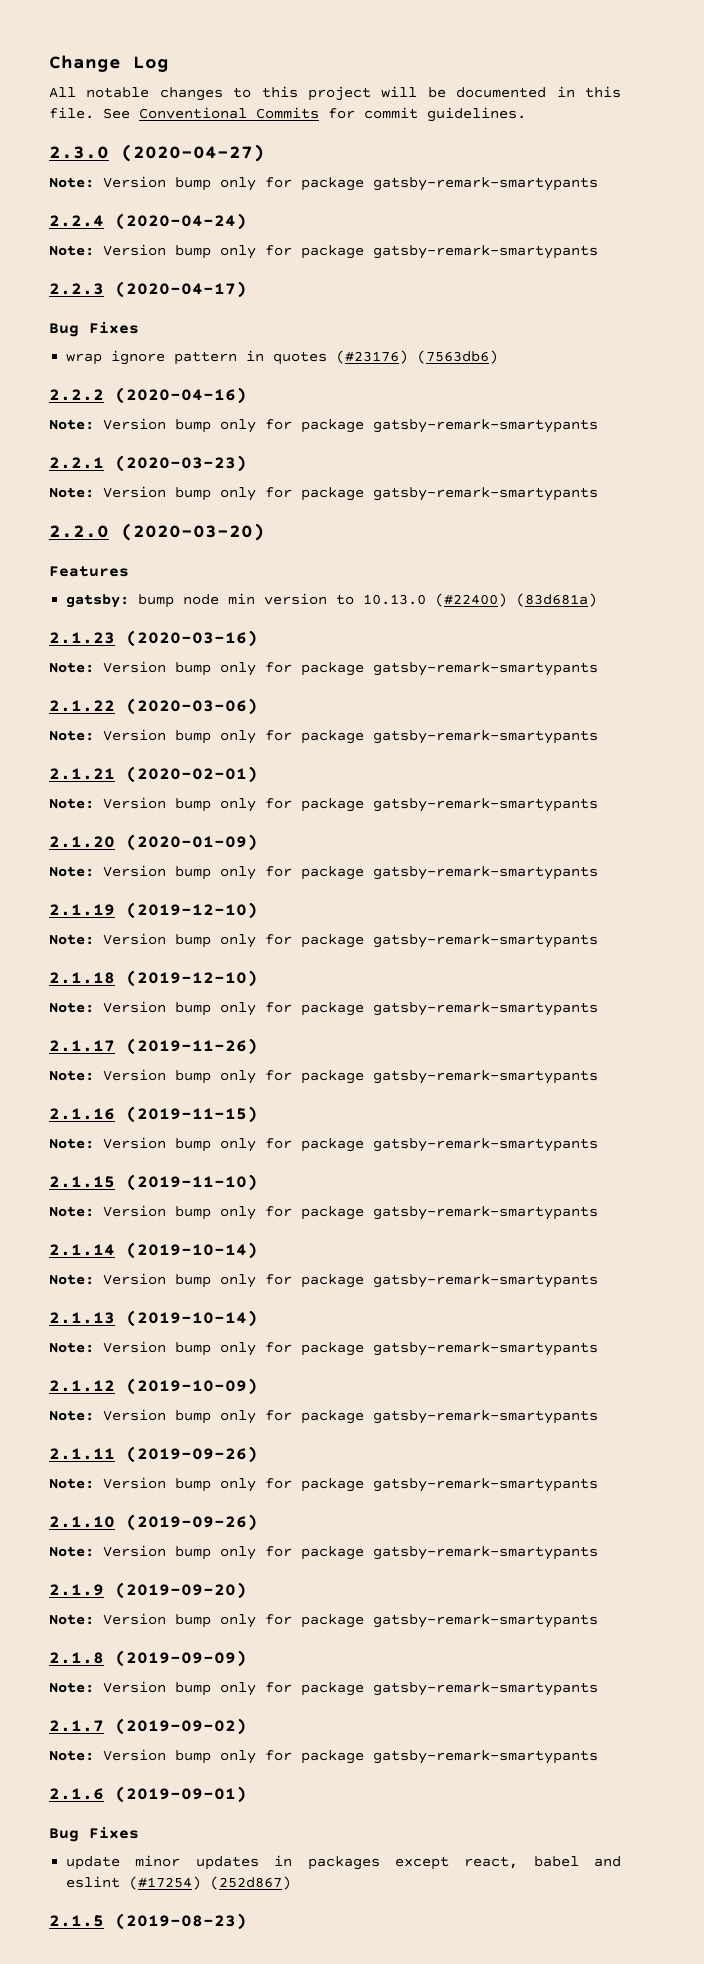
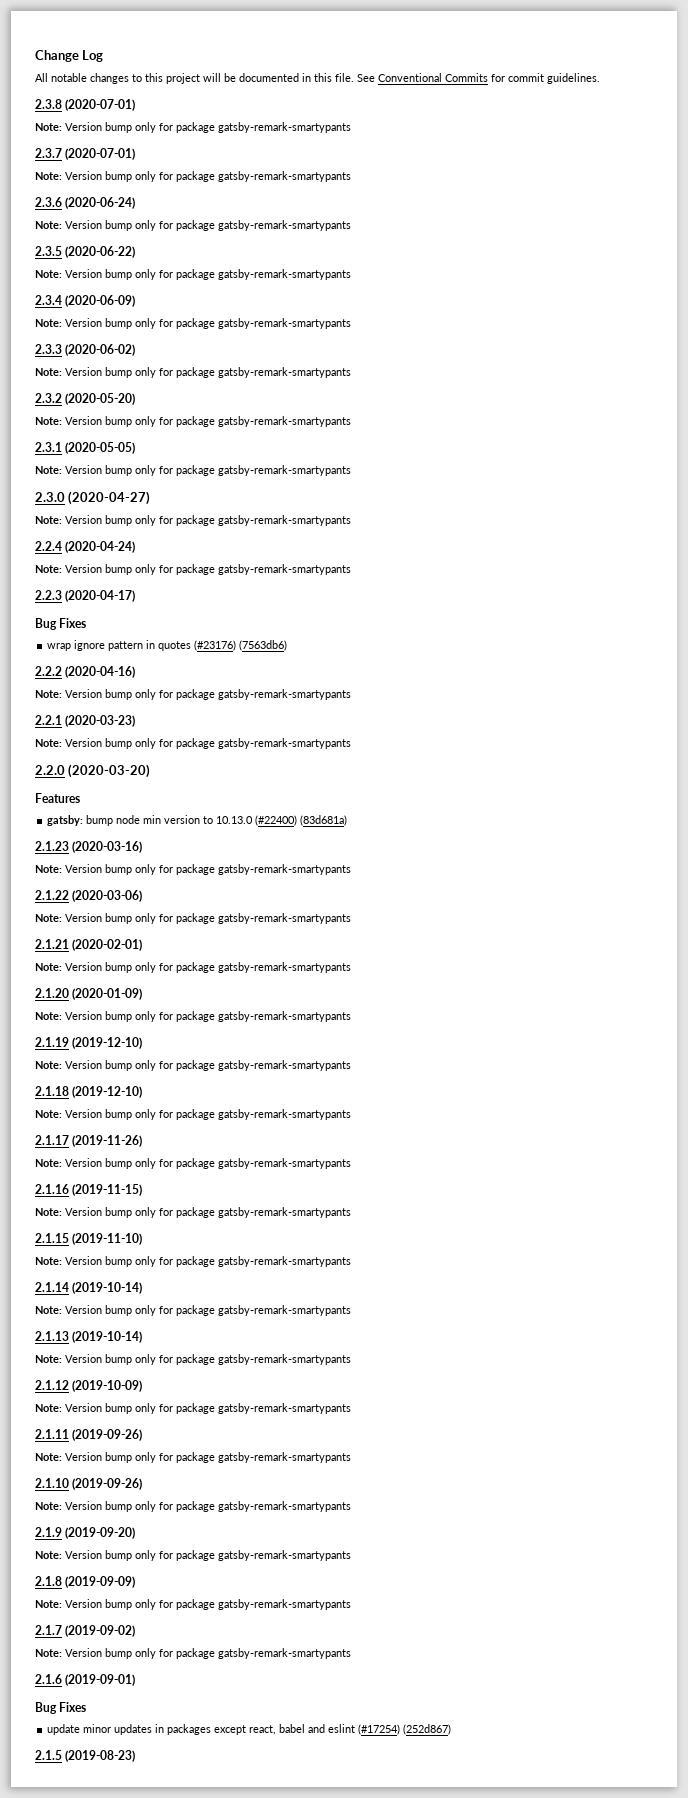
+ 2.3.8 (2020-07-01)
+ Note: Version bump only for package gatsby-remark-smartypants
+ 2.3.7 (2020-07-01)
+ Note: Version bump only for package gatsby-remark-smartypants
+ 2.3.6 (2020-06-24)
+ Note: Version bump only for package gatsby-remark-smartypants
+ 2.3.5 (2020-06-22)
+ Note: Version bump only for package gatsby-remark-smartypants
+ 2.3.4 (2020-06-09)
+ Note: Version bump only for package gatsby-remark-smartypants
+ 2.3.3 (2020-06-02)
+ Note: Version bump only for package gatsby-remark-smartypants
+ 2.3.2 (2020-05-20)
+ Note: Version bump only for package gatsby-remark-smartypants
+ 2.3.1 (2020-05-05)
+ Note: Version bump only for package gatsby-remark-smartypants

